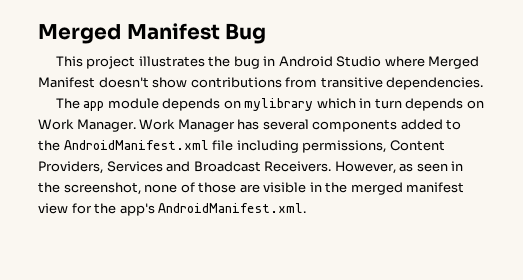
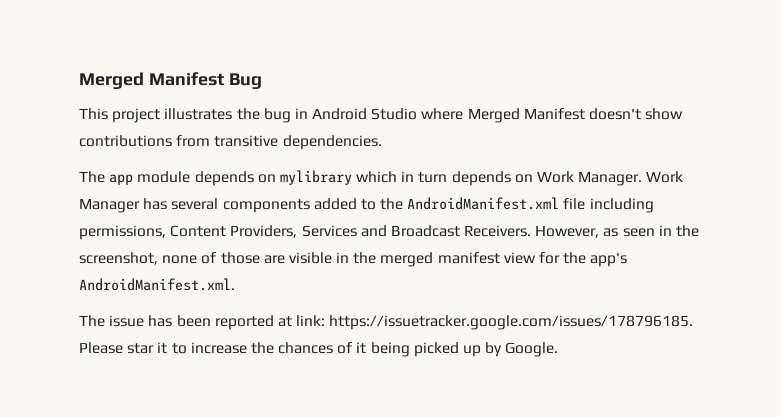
+ The issue has been reported at link: https://issuetracker.google.com/issues/178796185. Please star it to increase the chances of it being picked up by Google.

